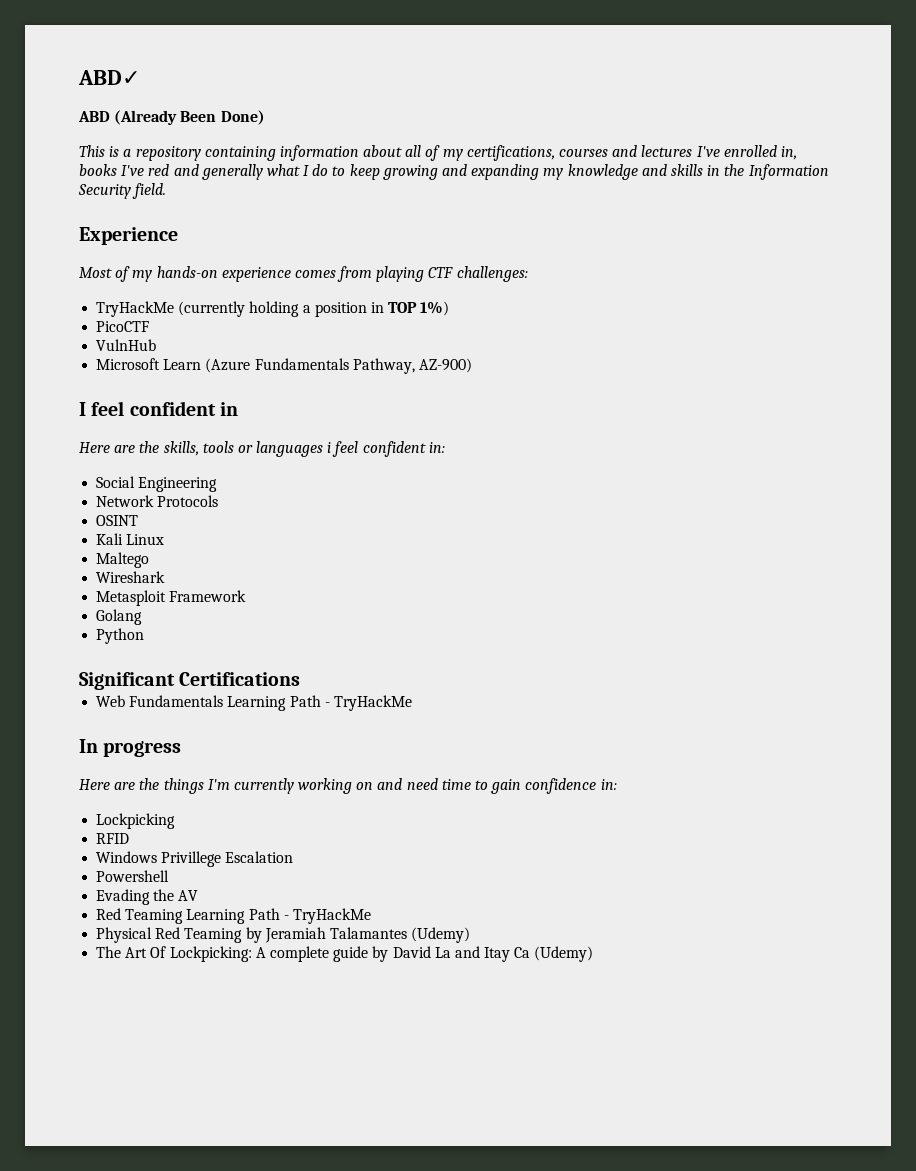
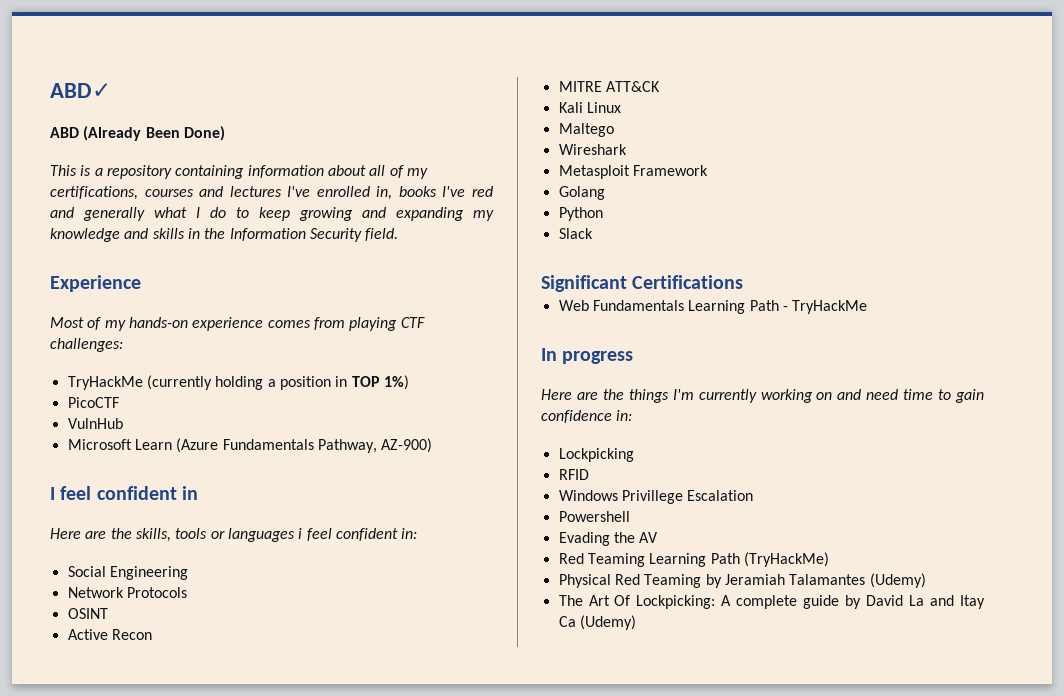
+ Active Recon
+ MITRE ATT&CK
+ Slack
- Red Teaming Learning Path - TryHackMe
+ Red Teaming Learning Path (TryHackMe)

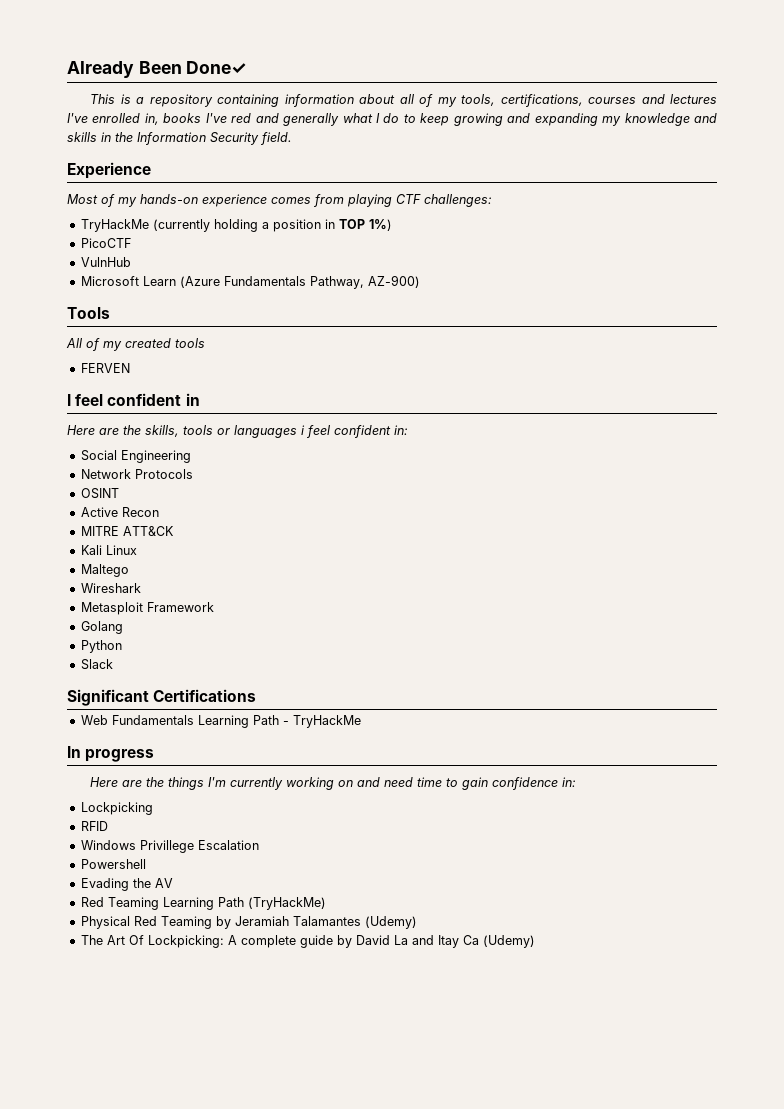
- ABD✓
- ABD (Already Been Done)
+ Already Been Done✓
- This is a repository containing information about all of my certifications, courses and lectures I've enrolled in, books I've red and generally what I do to keep growing and expanding my knowledge and skills in the Information Security field.
+ This is a repository containing information about all of my tools, certifications, courses and lectures I've enrolled in, books I've red and generally what I do to keep growing and expanding my knowledge and skills in the Information Security field.
+ Tools
+ All of my created tools
+ FERVEN

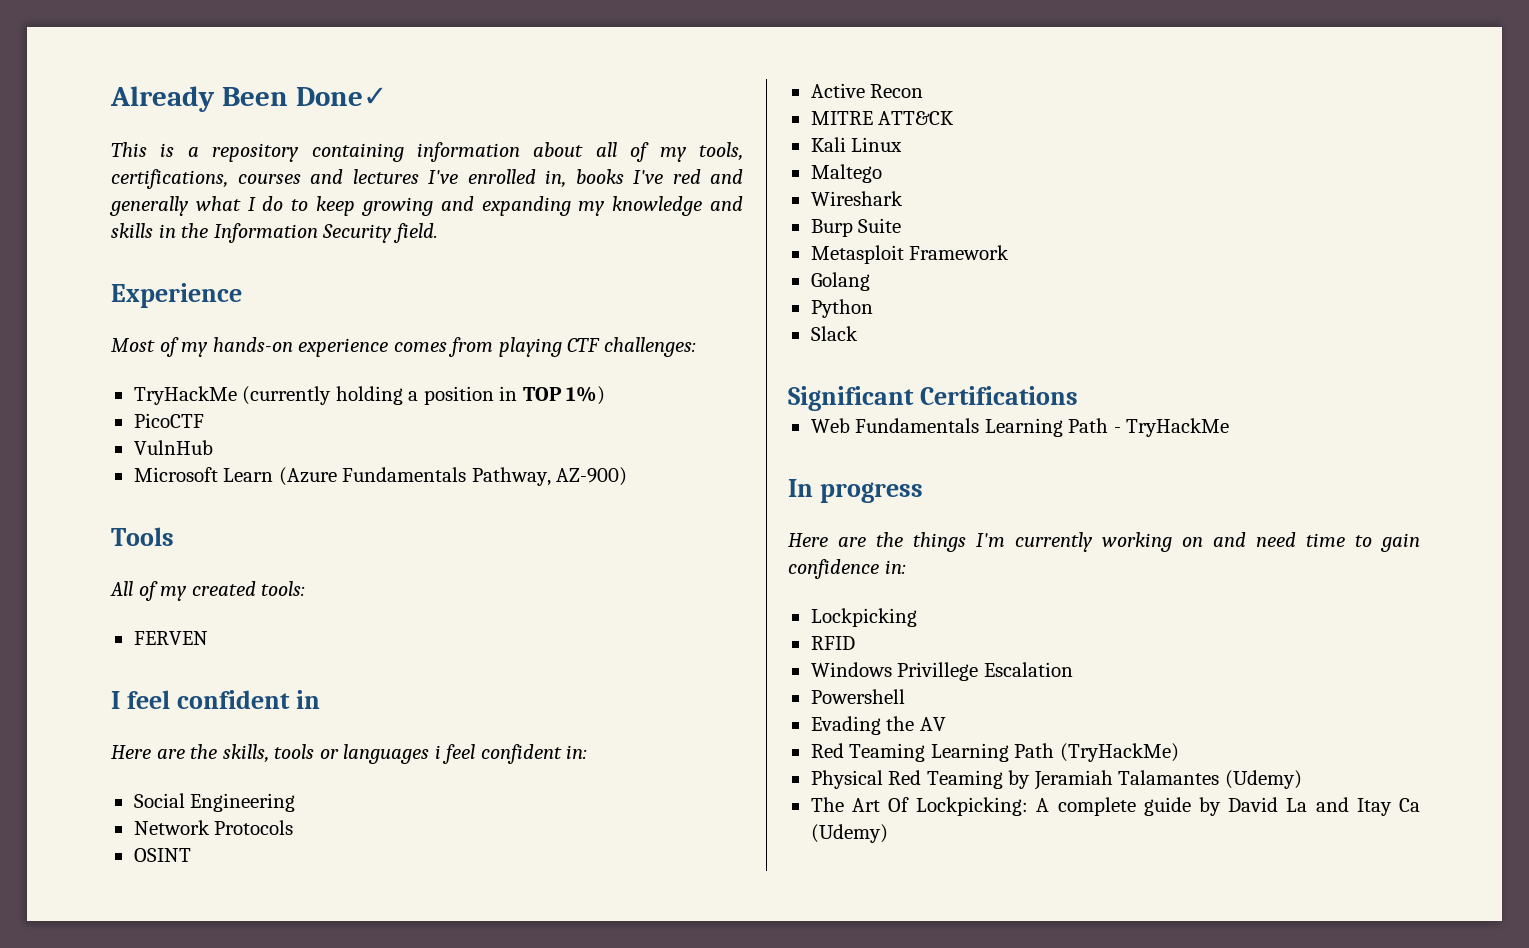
- All of my created tools
+ All of my created tools:
+ Burp Suite

